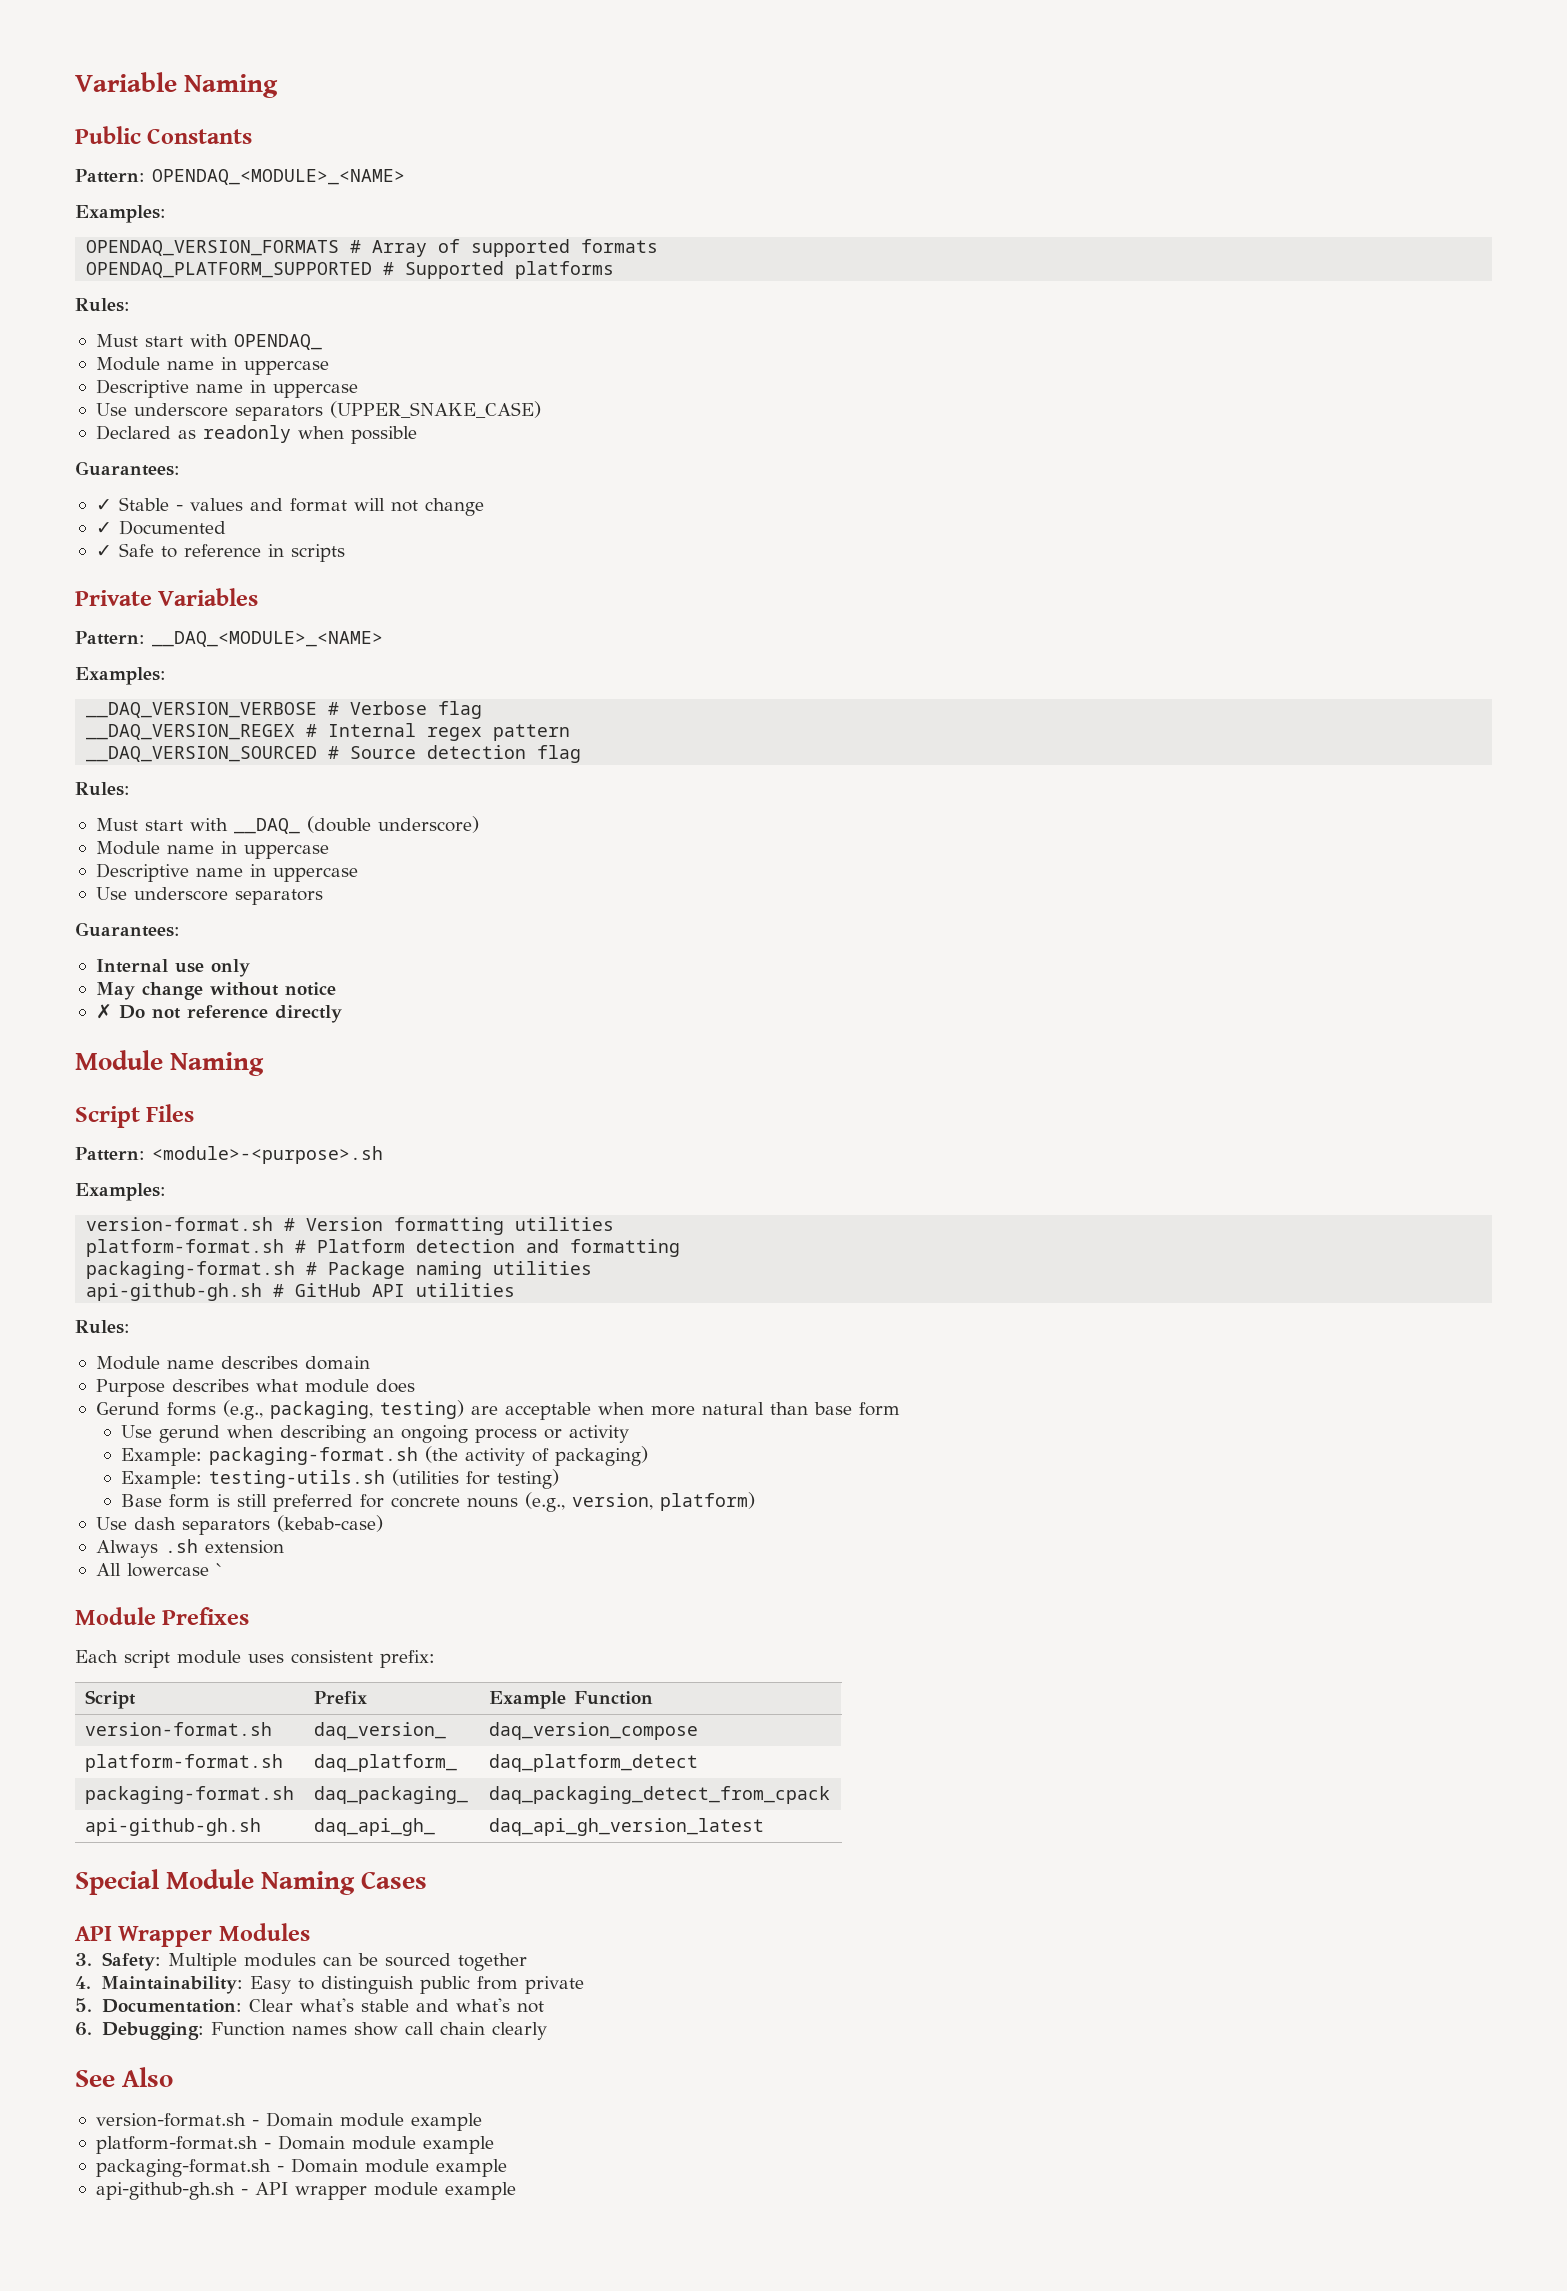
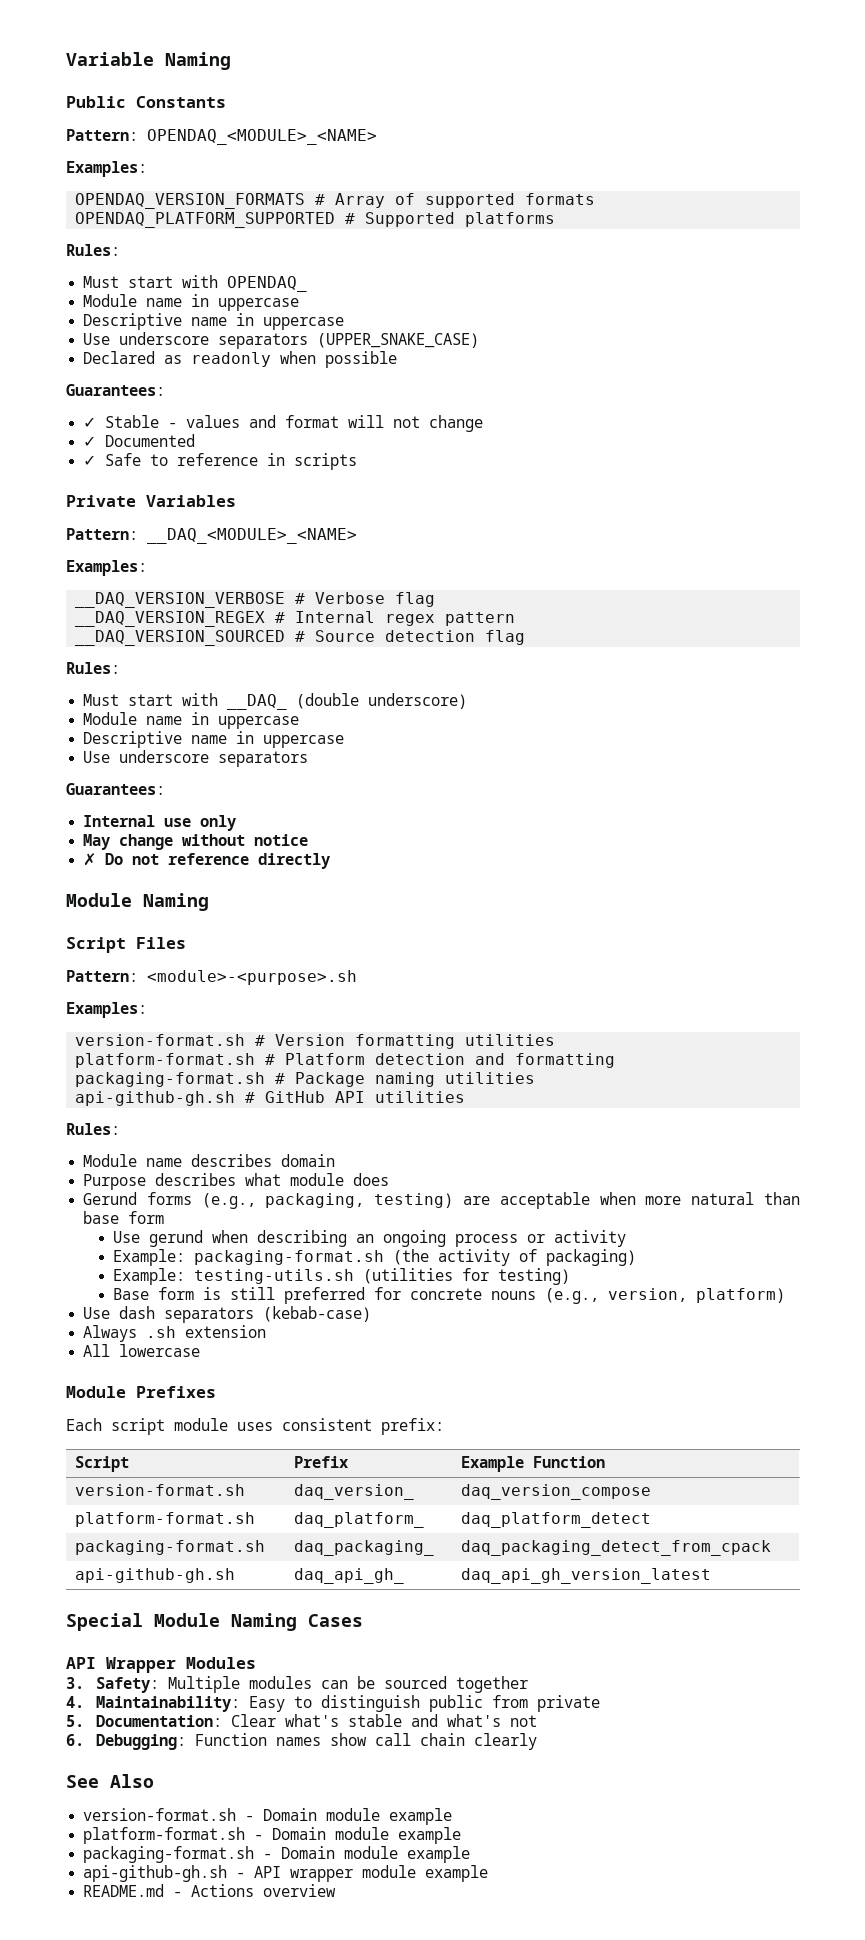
- All lowercase `
+ All lowercase
+ README.md - Actions overview

